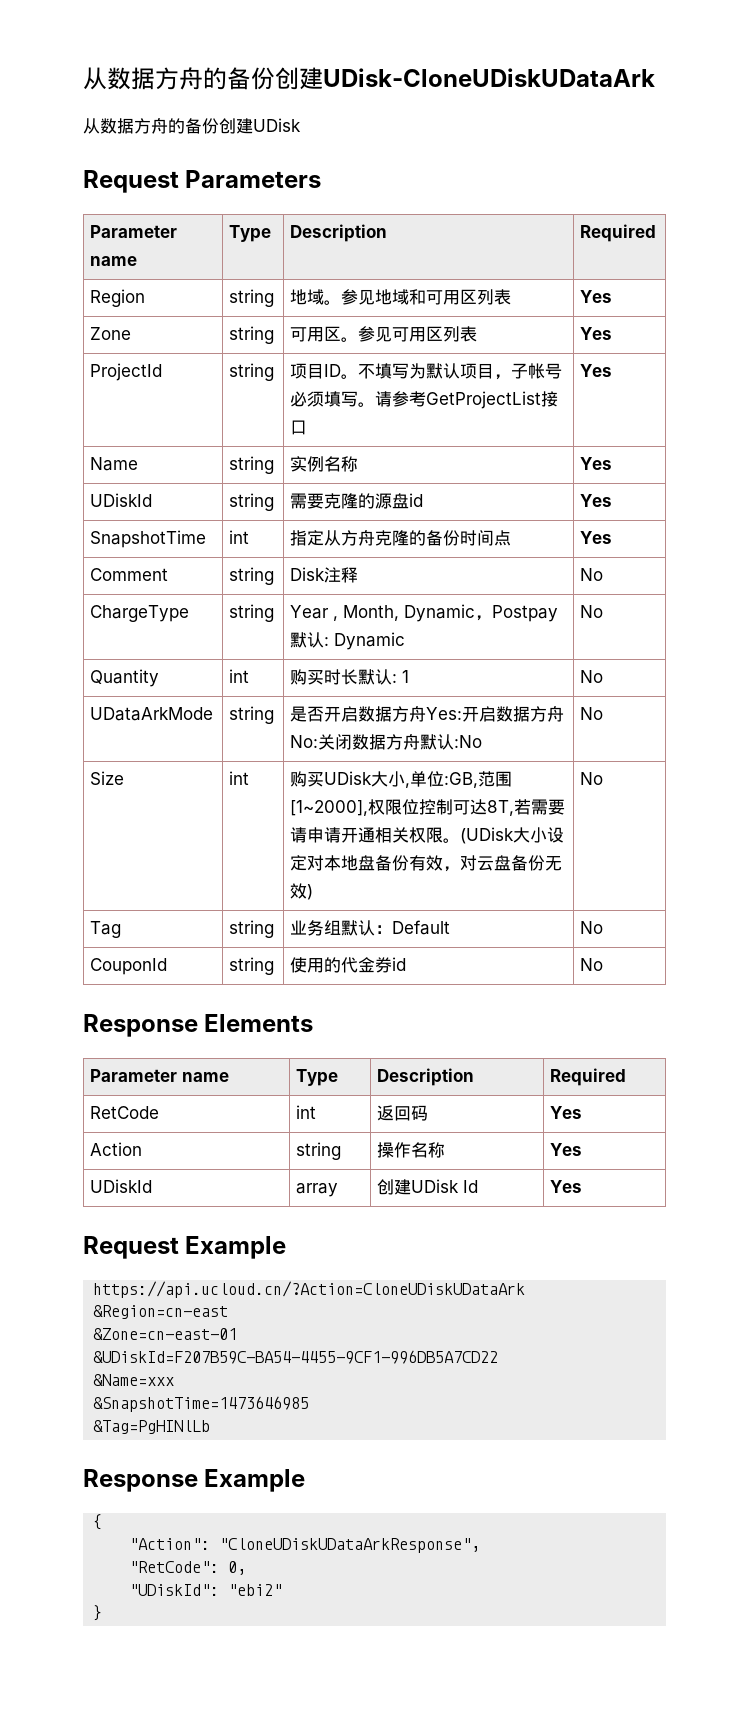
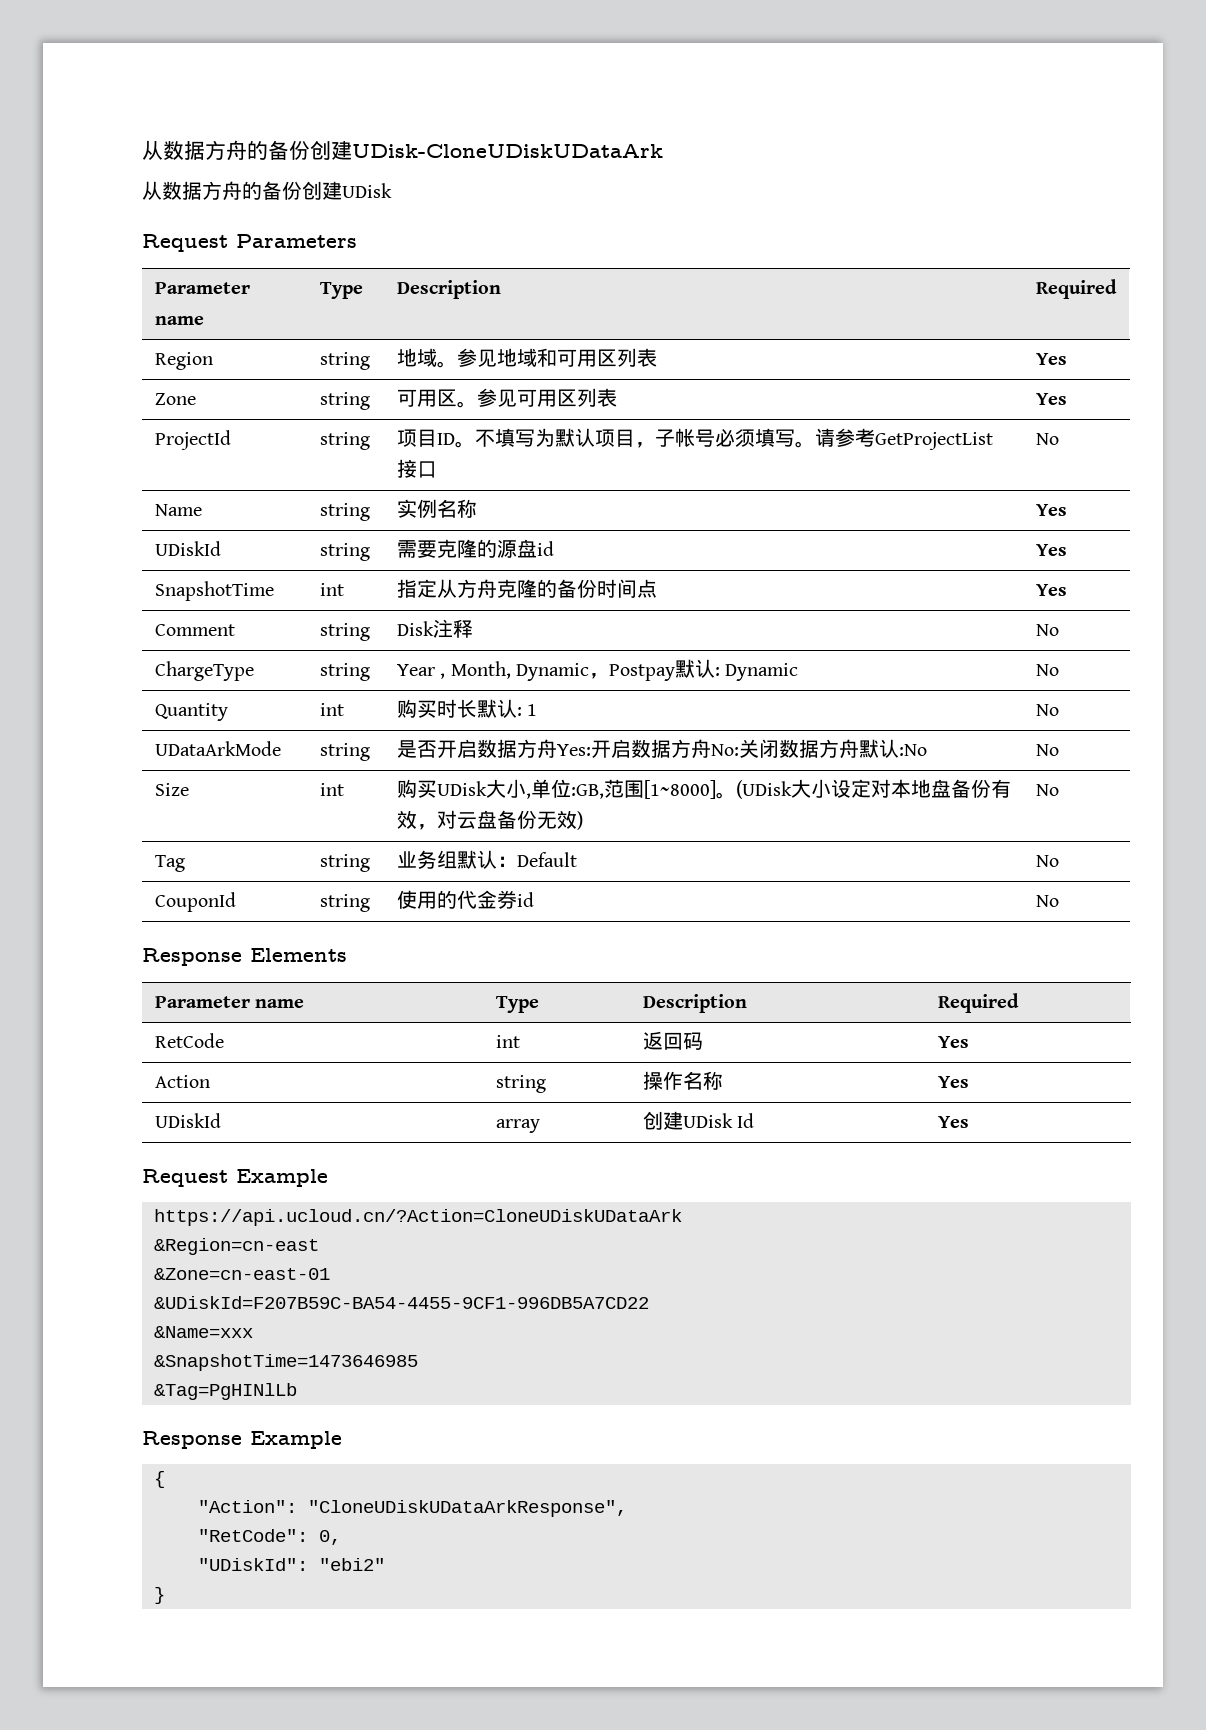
- ProjectId | string | 项目ID。不填写为默认项目，子帐号必须填写。请参考GetProjectList接口 | Yes
+ ProjectId | string | 项目ID。不填写为默认项目，子帐号必须填写。请参考GetProjectList接口 | No
- Size | int | 购买UDisk大小,单位:GB,范围[1~2000],权限位控制可达8T,若需要请申请开通相关权限。(UDisk大小设定对本地盘备份有效，对云盘备份无效) | No
+ Size | int | 购买UDisk大小,单位:GB,范围[1~8000]。(UDisk大小设定对本地盘备份有效，对云盘备份无效) | No

